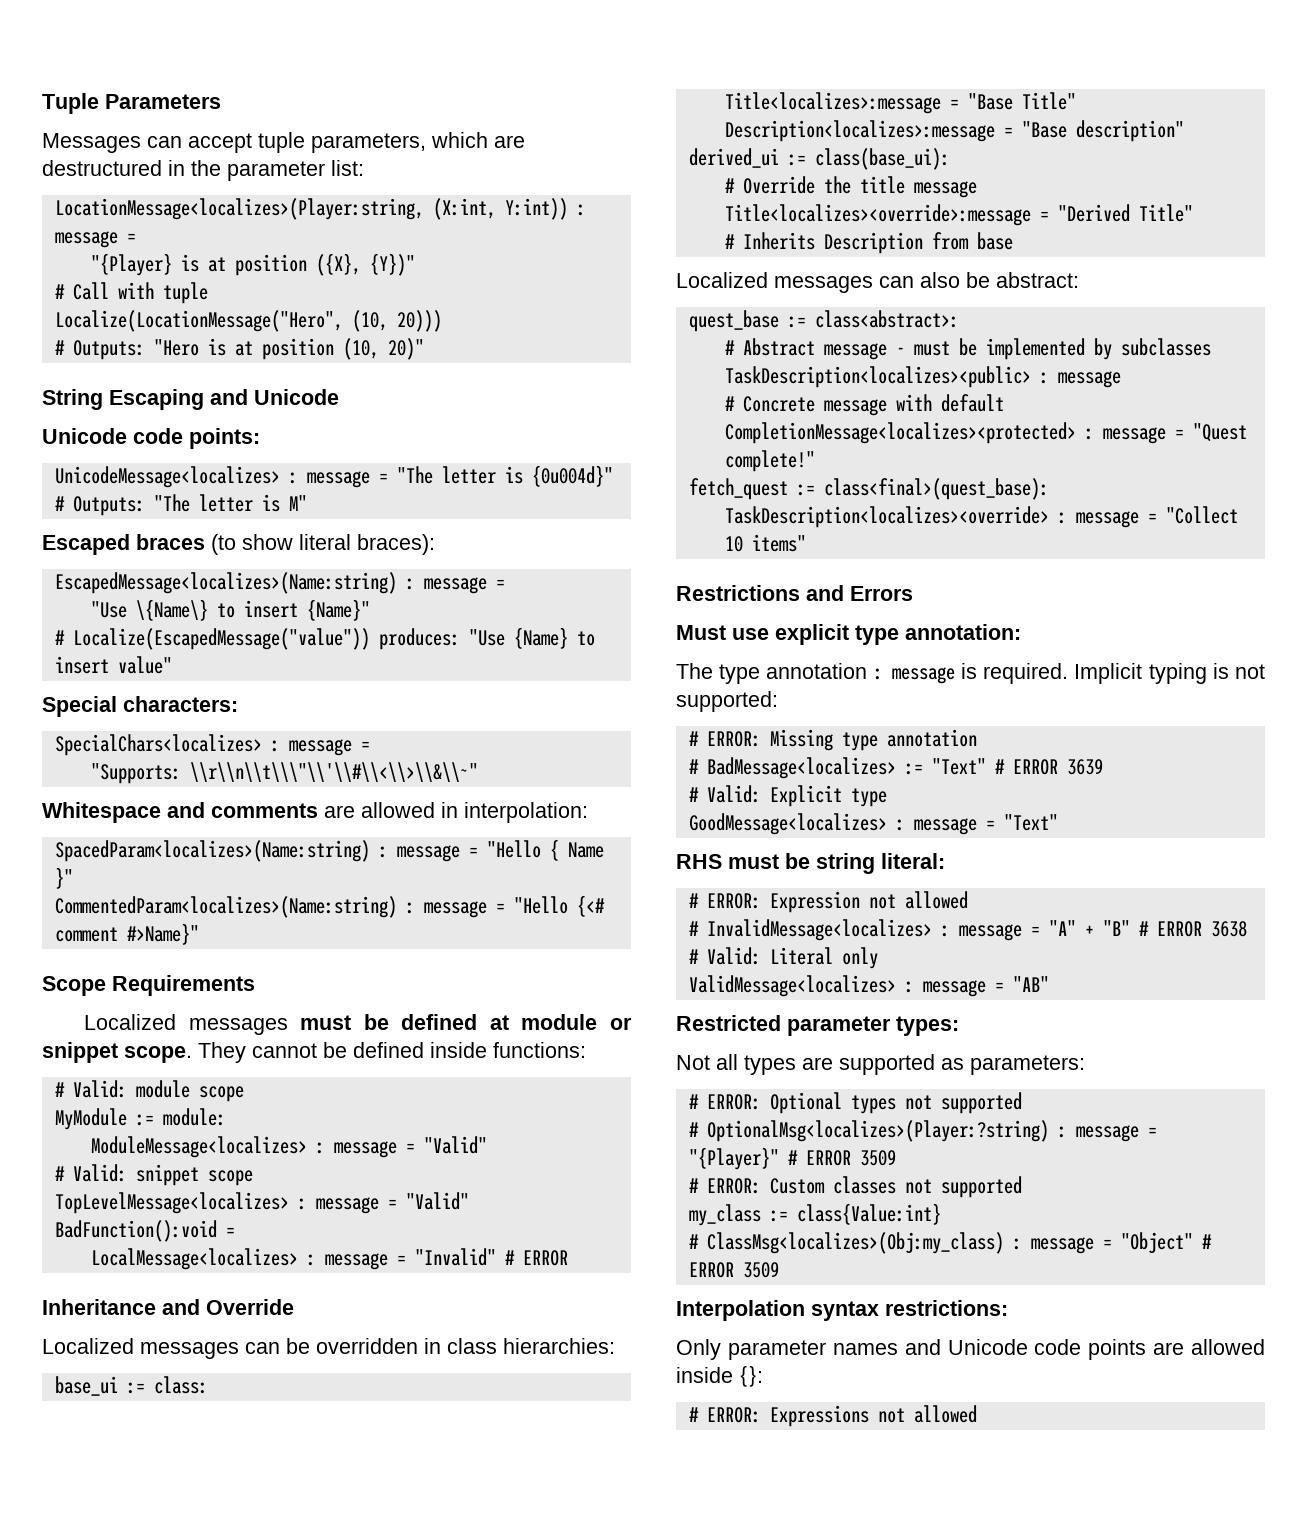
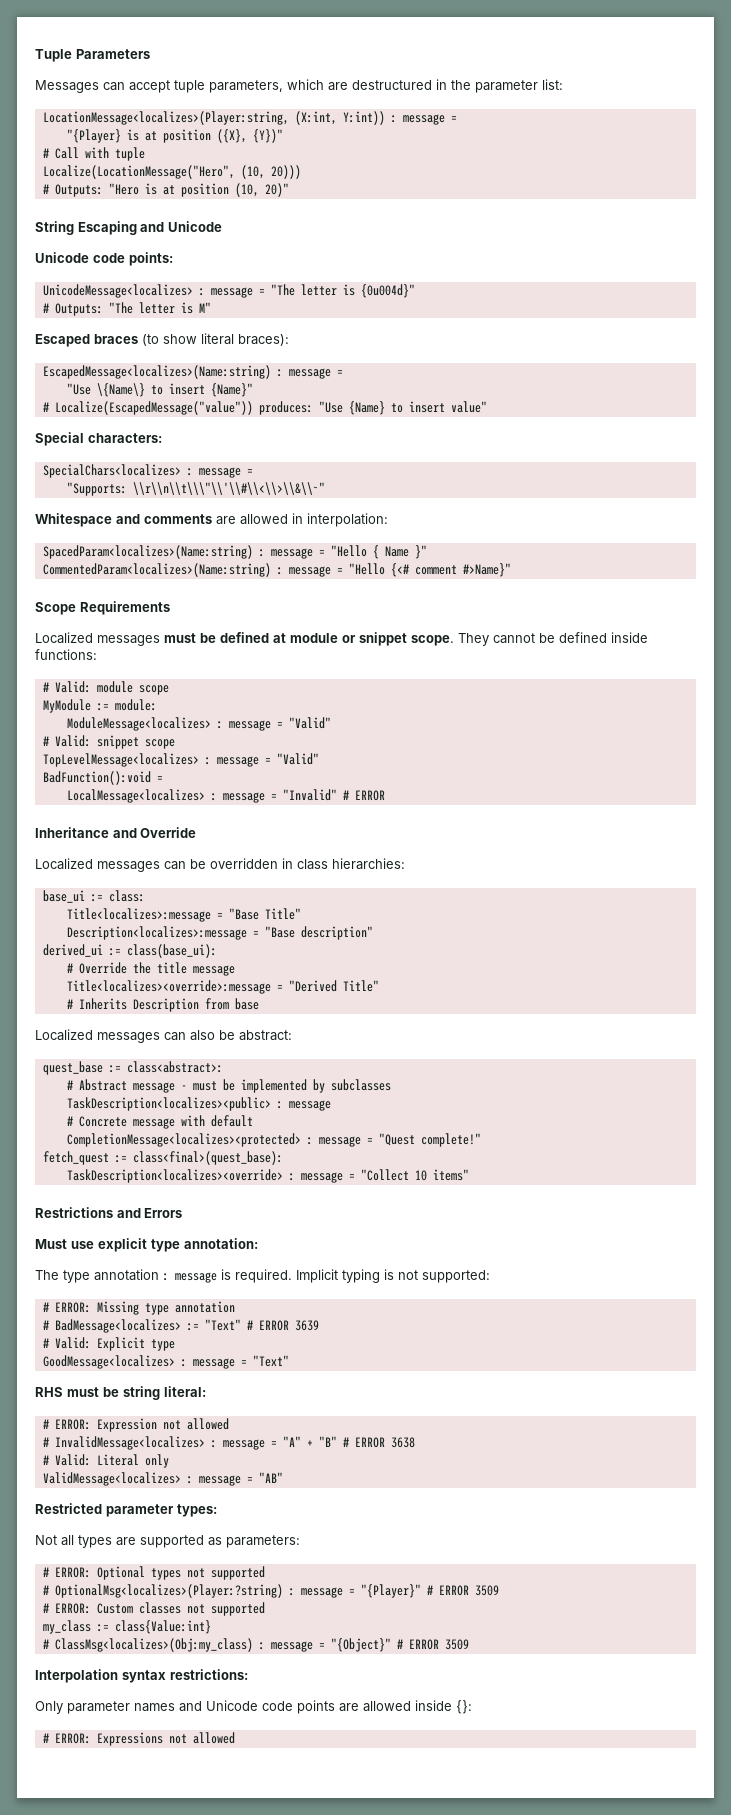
- # ClassMsg<localizes>(Obj:my_class) : message = "Object" # ERROR 3509
+ # ClassMsg<localizes>(Obj:my_class) : message = "{Object}" # ERROR 3509

